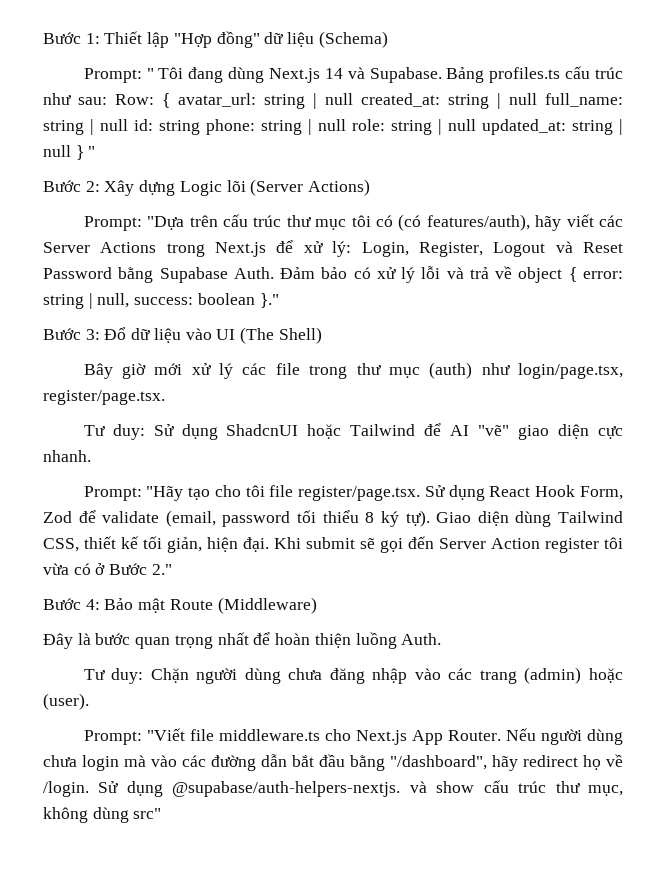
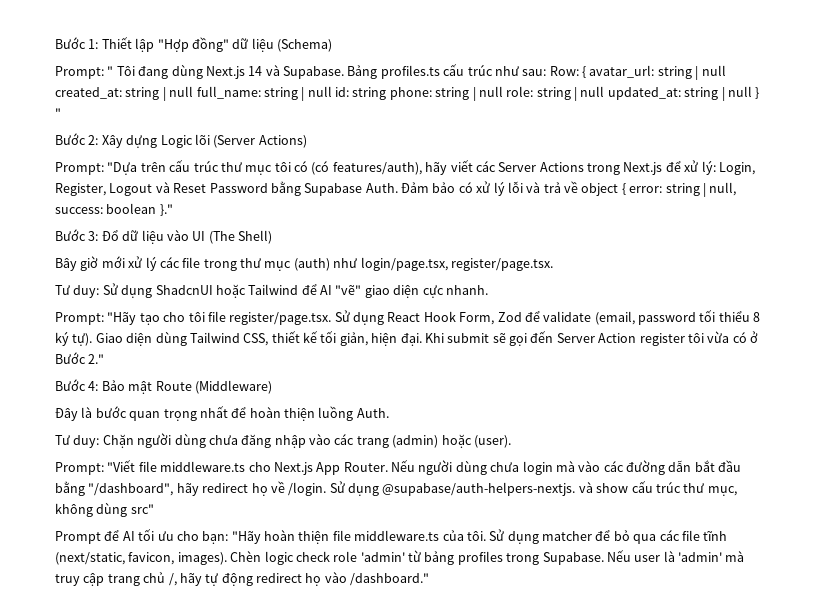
+ Prompt để AI tối ưu cho bạn: "Hãy hoàn thiện file middleware.ts của tôi. Sử dụng matcher để bỏ qua các file tĩnh (next/static, favicon, images). Chèn logic check role 'admin' từ bảng profiles trong Supabase. Nếu user là 'admin' mà truy cập trang chủ /, hãy tự động redirect họ vào /dashboard."

